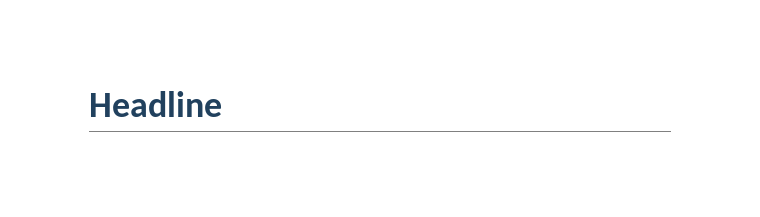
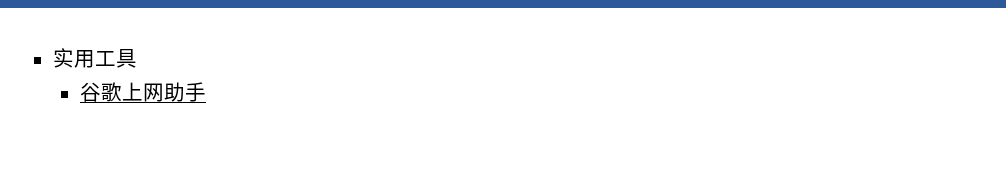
- Headline
+ 实用工具
+ 谷歌上网助手

